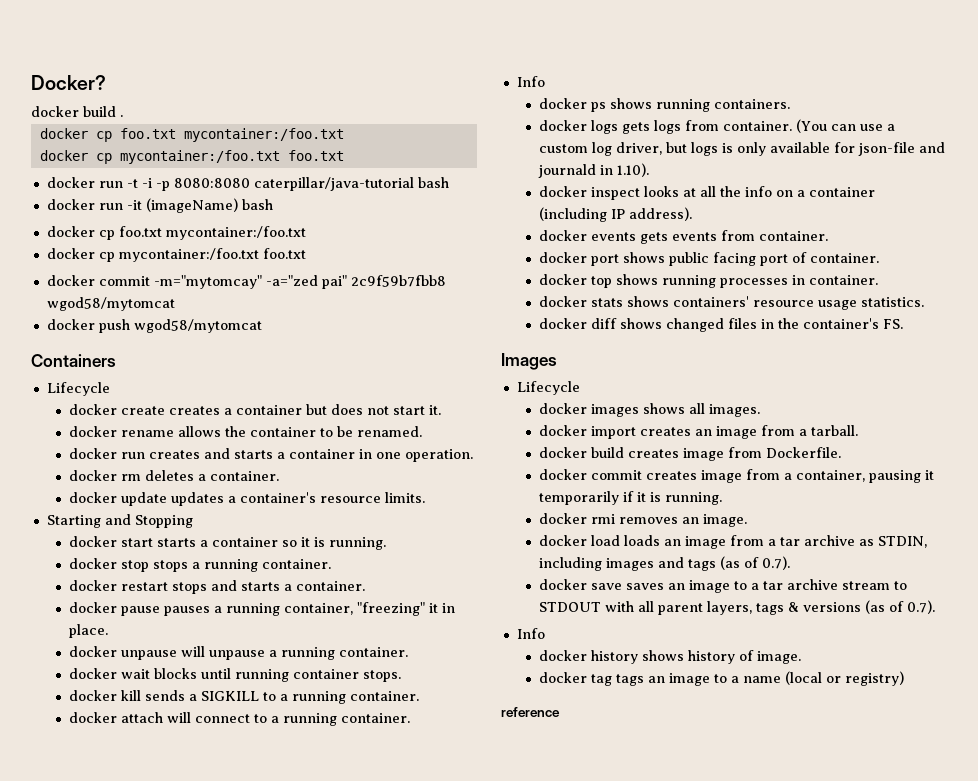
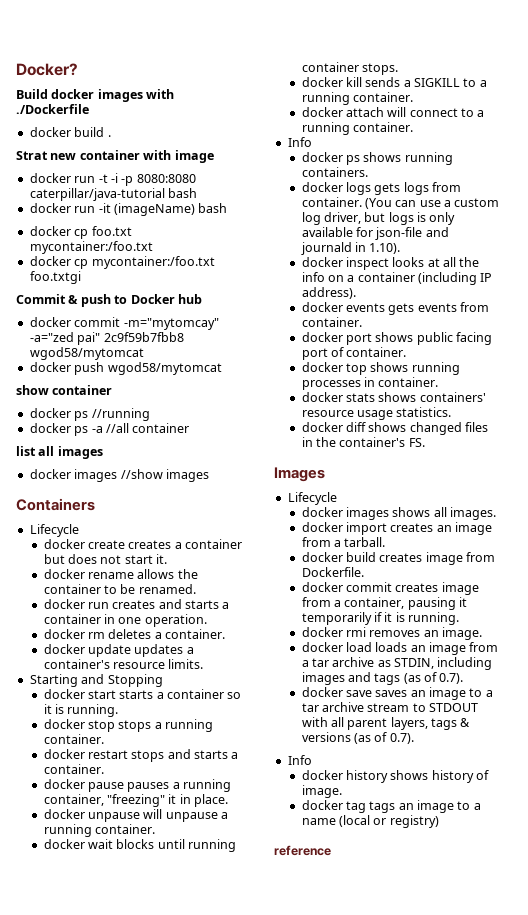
+ Build docker images with ./Dockerfile
  docker build .
- docker cp foo.txt mycontainer:/foo.txt
- docker cp mycontainer:/foo.txt foo.txt
+ Strat new container with image
  docker run -it (imageName) bash
  docker cp foo.txt mycontainer:/foo.txt
- docker cp mycontainer:/foo.txt foo.txt
+ docker cp mycontainer:/foo.txt foo.txtgi
+ Commit & push to Docker hub
+ show container
+ docker ps //running
+ docker ps -a //all container
+ list all images
+ docker images //show images

